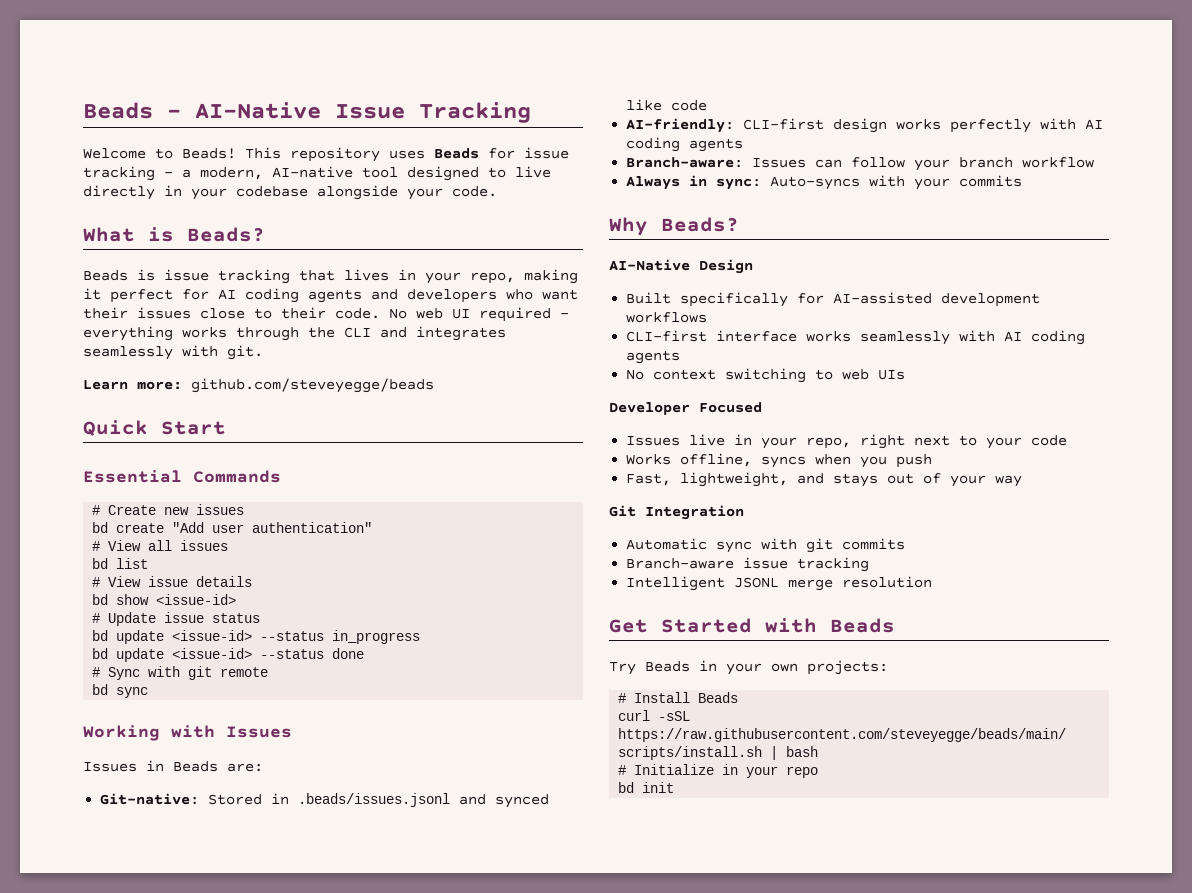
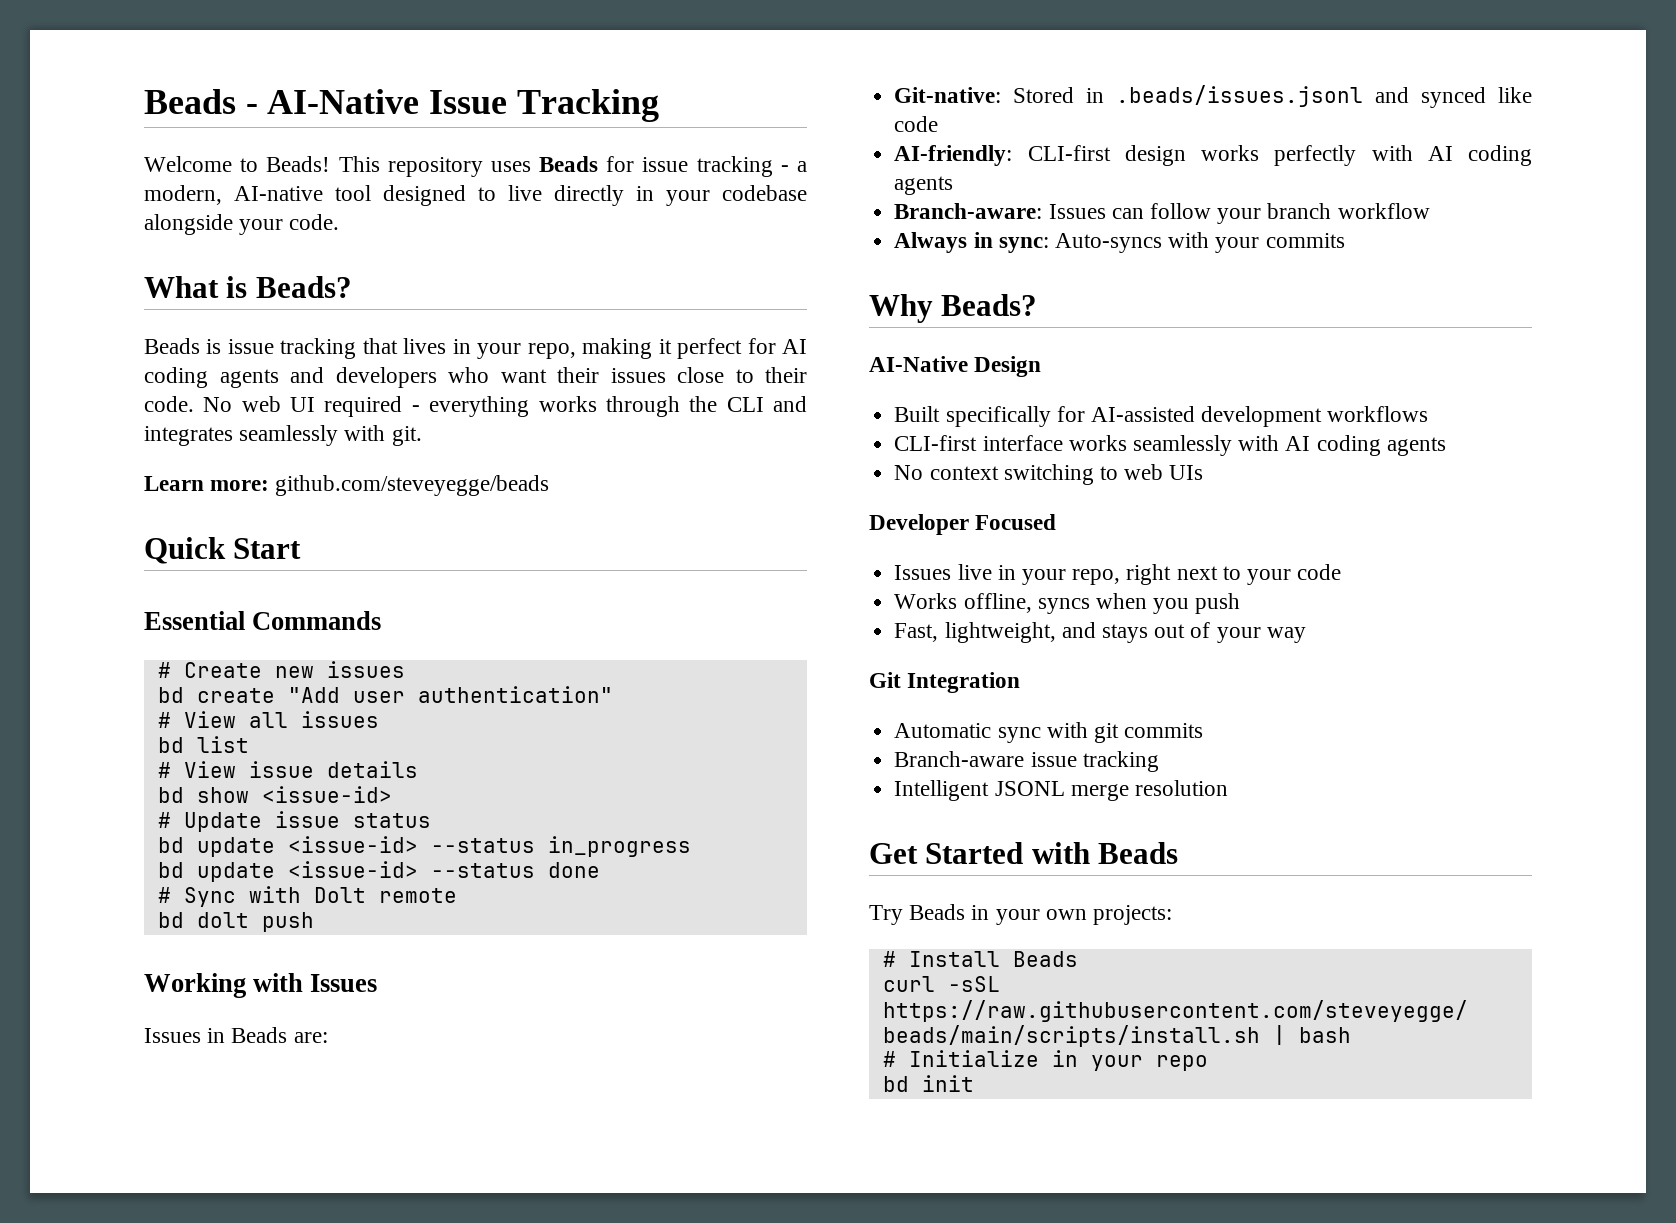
- # Sync with git remote
+ # Sync with Dolt remote
- bd sync
+ bd dolt push

